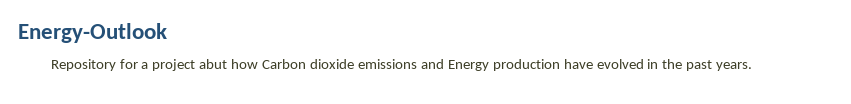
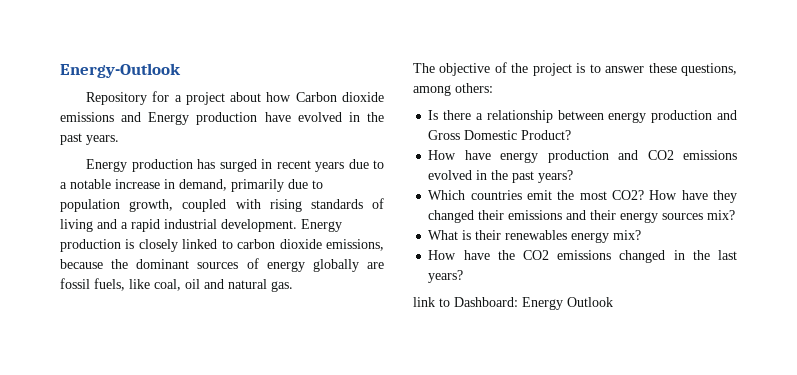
- Repository for a project abut how Carbon dioxide emissions and Energy production have evolved in the past years.
+ Repository for a project about how Carbon dioxide emissions and Energy production have evolved in the past years.
+ Energy production has surged in recent years due to a notable increase in demand, primarily due to population growth, coupled with rising standards of living and a rapid industrial development. Energy production is closely linked to carbon dioxide emissions, because the dominant sources of energy globally are fossil fuels, like coal, oil and natural gas.
+ The objective of the project is to answer these questions, among others:
+ Is there a relationship between energy production and Gross Domestic Product?
+ How have energy production and CO2 emissions evolved in the past years?
+ Which countries emit the most CO2? How have they changed their emissions and their energy sources mix?
+ What is their renewables energy mix?
+ How have the CO2 emissions changed in the last years?
+ link to Dashboard: Energy Outlook

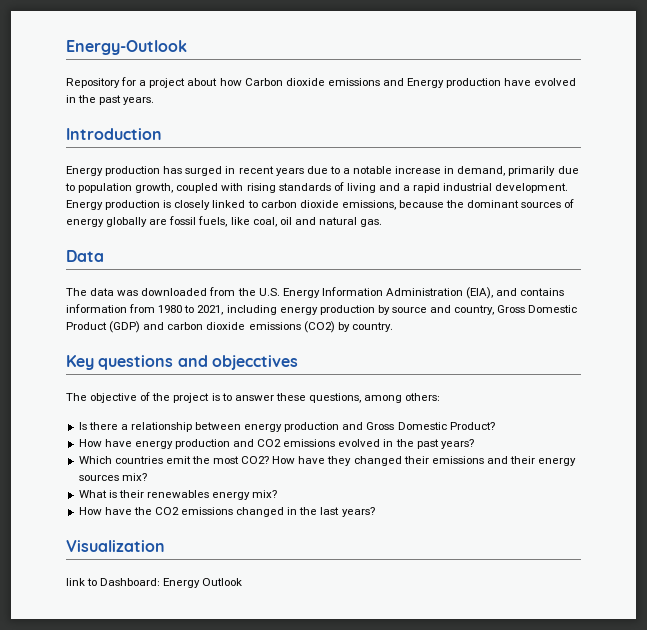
+ Introduction
+ Data
+ The data was downloaded from the U.S. Energy Information Administration (EIA), and contains information from 1980 to 2021, including energy production by source and country, Gross Domestic Product (GDP) and carbon dioxide emissions (CO2) by country.
+ Key questions and objecctives
+ Visualization

